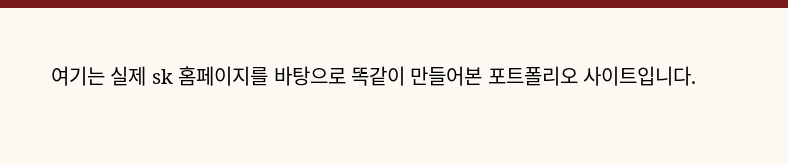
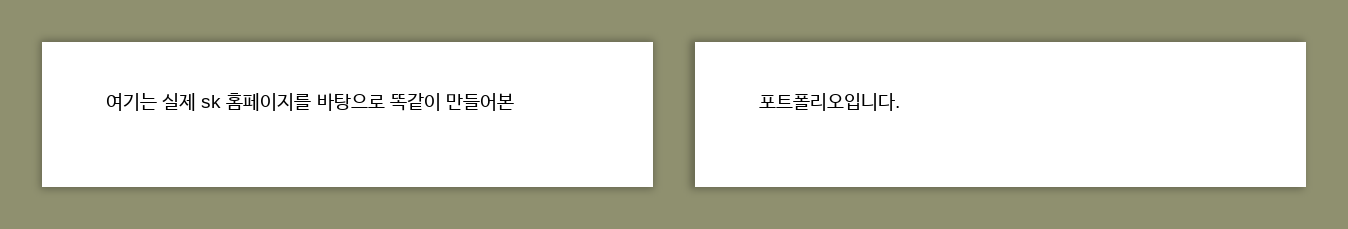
- 여기는 실제 sk 홈페이지를 바탕으로 똑같이 만들어본 포트폴리오 사이트입니다.
+ 여기는 실제 sk 홈페이지를 바탕으로 똑같이 만들어본 포트폴리오입니다.

